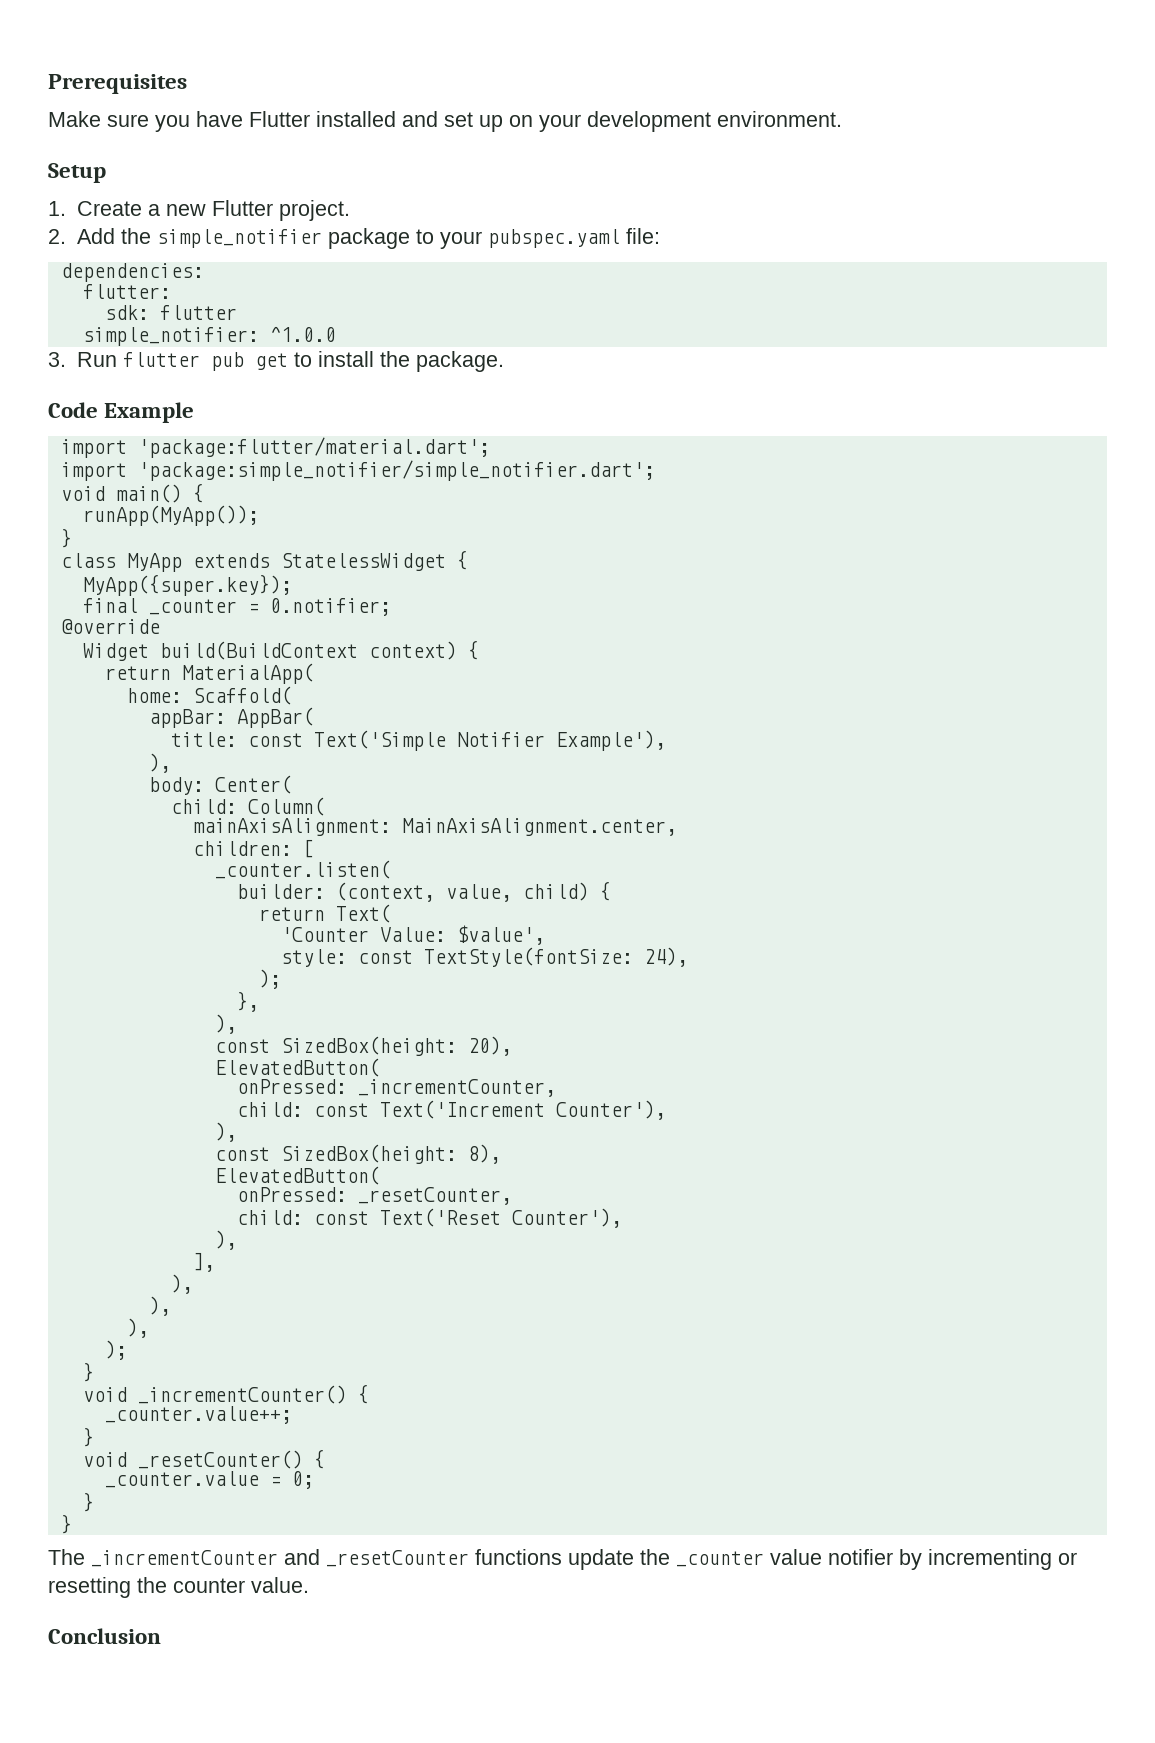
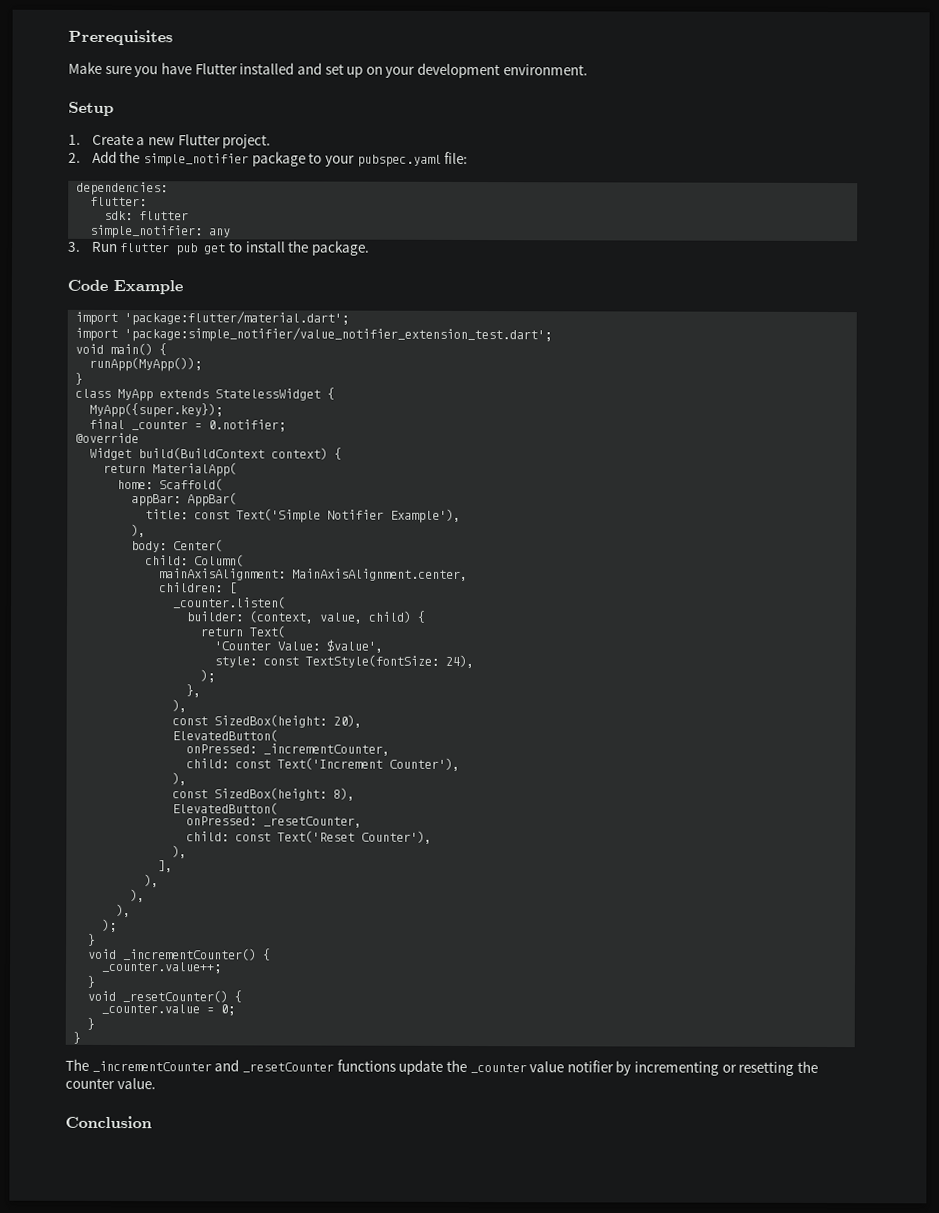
- simple_notifier: ^1.0.0
+ simple_notifier: any
- import 'package:simple_notifier/simple_notifier.dart';
+ import 'package:simple_notifier/value_notifier_extension_test.dart';

